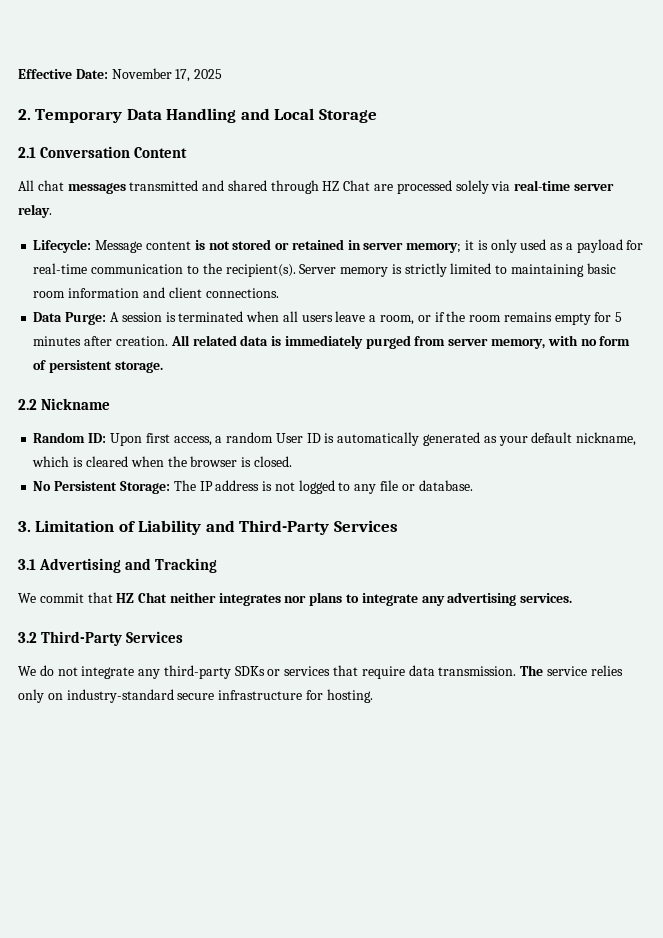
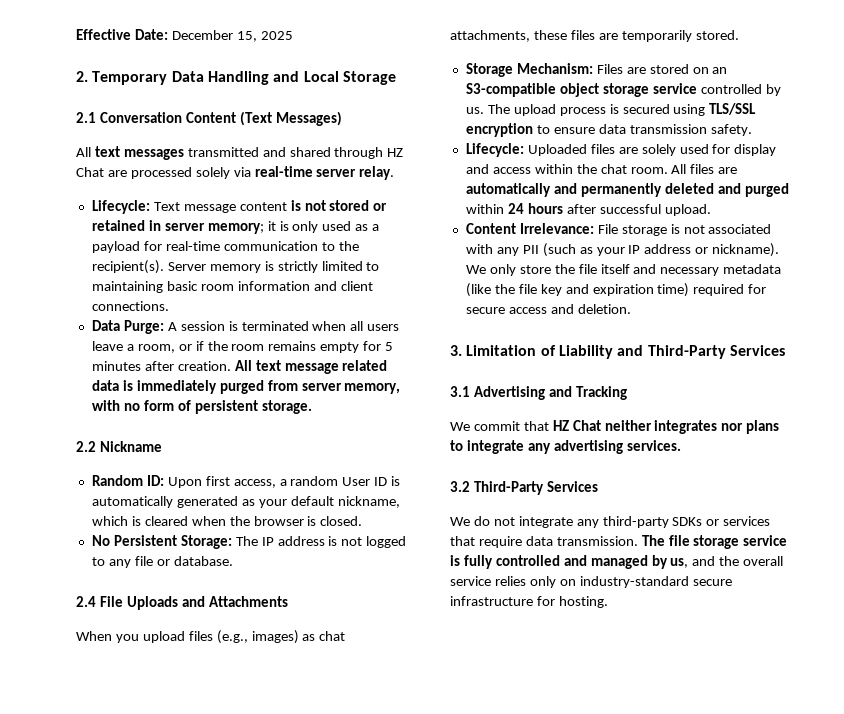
- Effective Date: November 17, 2025
+ Effective Date: December 15, 2025
- 2.1 Conversation Content
- All chat messages transmitted and shared through HZ Chat are processed solely via real-time server relay.
+ 2.1 Conversation Content (Text Messages)
+ All text messages transmitted and shared through HZ Chat are processed solely via real-time server relay.
- Lifecycle: Message content is not stored or retained in server memory; it is only used as a payload for real-time communication to the recipient(s).
+ Lifecycle: Text message content is not stored or retained in server memory; it is only used as a payload for real-time communication to the recipient(s).
- All related data is immediately purged from server memory, with no form of persistent storage.
+ All text message related data is immediately purged from server memory, with no form of persistent storage.
+ 2.4 File Uploads and Attachments
+ When you upload files (e.g., images) as chat attachments, these files are temporarily stored.
+ Storage Mechanism: Files are stored on an S3-compatible object storage service controlled by us. The upload process is secured using TLS/SSL encryption to ensure data transmission safety.
+ Lifecycle: Uploaded files are solely used for display and access within the chat room. All files are automatically and permanently deleted and purged within 24 hours after successful upload.
+ Content Irrelevance: File storage is not associated with any PII (such as your IP address or nickname). We only store the file itself and necessary metadata (like the file key and expiration time) required for secure access and deletion.
- The service relies only on industry-standard secure infrastructure for hosting.
+ The file storage service is fully controlled and managed by us, and the overall service relies only on industry-standard secure infrastructure for hosting.

